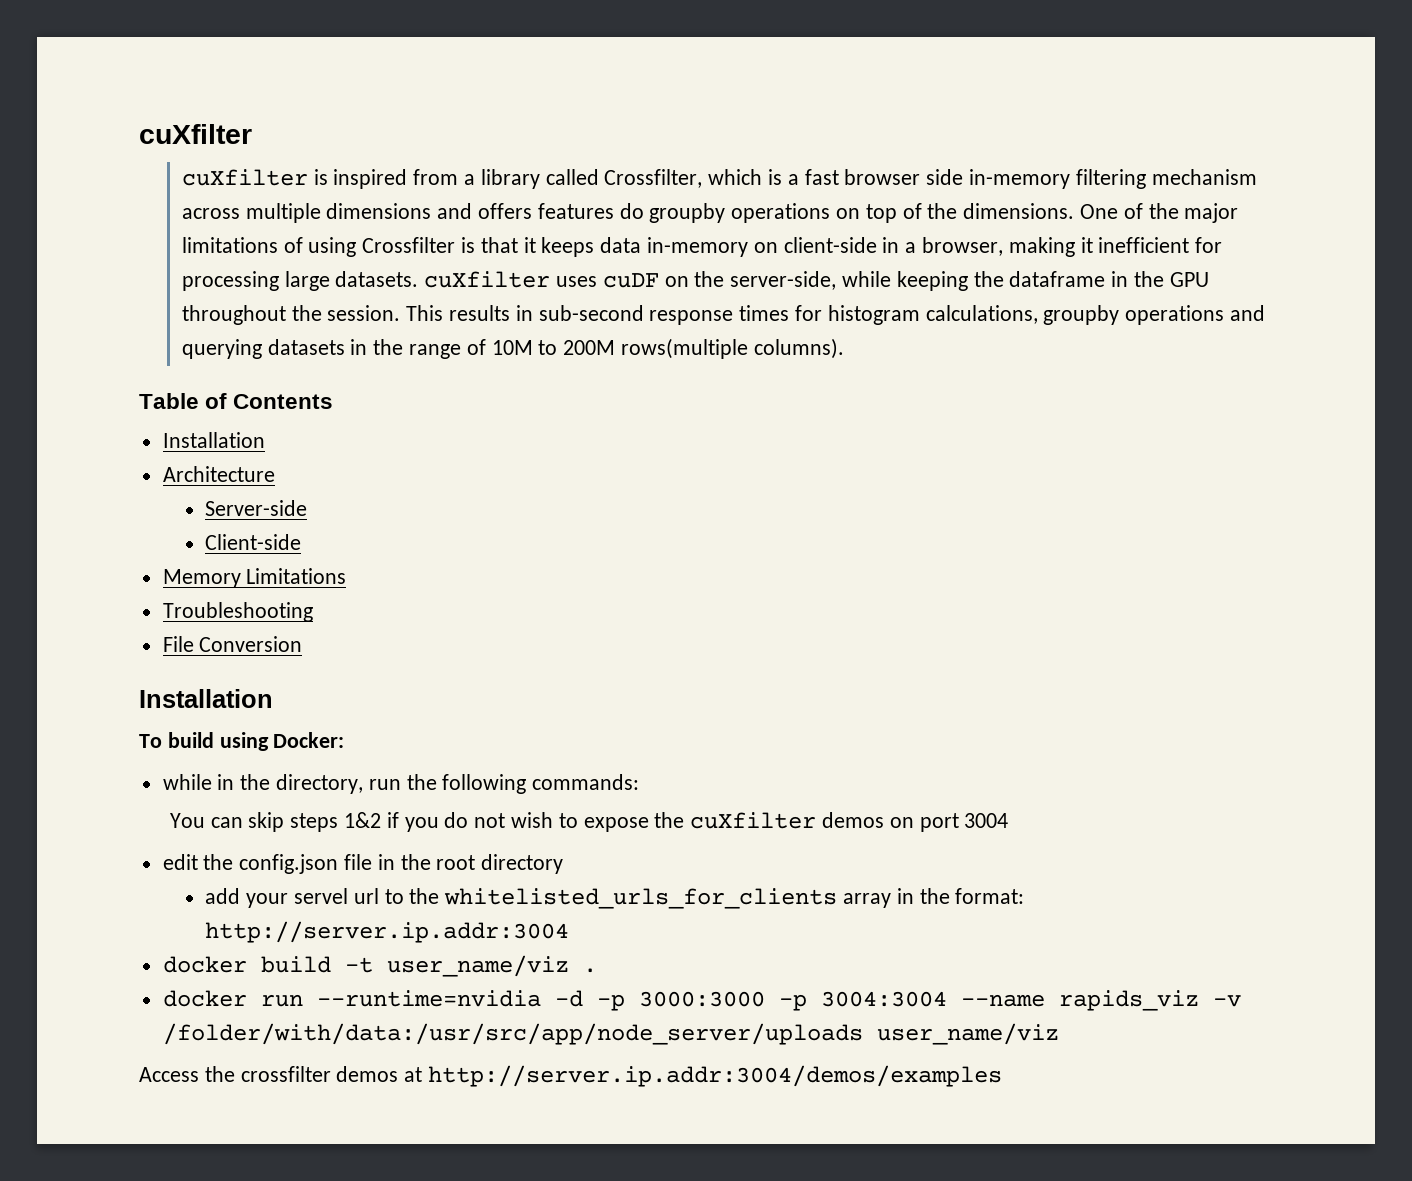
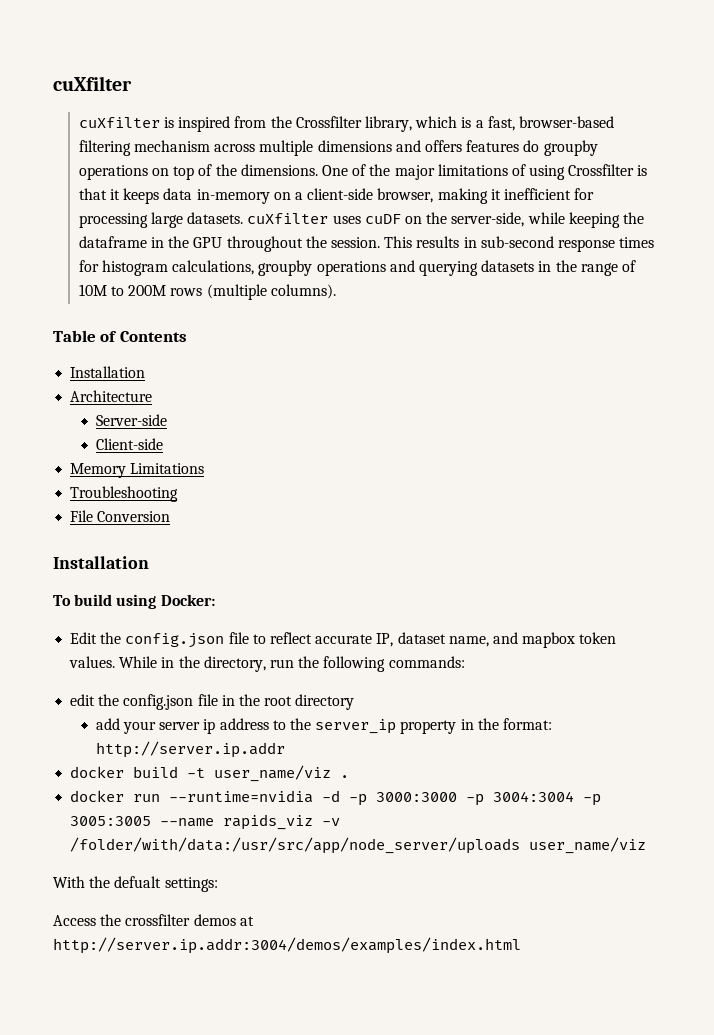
- cuXfilter is inspired from a library called Crossfilter, which is a fast browser side in-memory filtering mechanism across multiple dimensions and offers features do groupby operations on top of the dimensions.
+ cuXfilter is inspired from the Crossfilter library, which is a fast, browser-based filtering mechanism across multiple dimensions and offers features do groupby operations on top of the dimensions.
- One of the major limitations of using Crossfilter is that it keeps data in-memory on client-side in a browser, making it inefficient for processing large datasets. cuXfilter uses cuDF on the server-side, while keeping the dataframe in the GPU throughout the session.
+ One of the major limitations of using Crossfilter is that it keeps data in-memory on a client-side browser, making it inefficient for processing large datasets. cuXfilter uses cuDF on the server-side, while keeping the dataframe in the GPU throughout the session.
- This results in sub-second response times for histogram calculations, groupby operations and querying datasets in the range of 10M to 200M rows(multiple columns).
+ This results in sub-second response times for histogram calculations, groupby operations and querying datasets in the range of 10M to 200M rows (multiple columns).
- while in the directory, run the following commands:
+ Edit the config.json file to reflect accurate IP, dataset name, and mapbox token values. While in the directory, run the following commands:
- You can skip steps 1&2 if you do not wish to expose the cuXfilter demos on port 3004
- add your servel url to the whitelisted_urls_for_clients array in the format: http://server.ip.addr:3004
+ add your server ip address to the server_ip property in the format: http://server.ip.addr
- docker run --runtime=nvidia -d -p 3000:3000 -p 3004:3004 --name rapids_viz -v /folder/with/data:/usr/src/app/node_server/uploads user_name/viz
+ docker run --runtime=nvidia -d -p 3000:3000 -p 3004:3004 -p 3005:3005 --name rapids_viz -v /folder/with/data:/usr/src/app/node_server/uploads user_name/viz
+ With the defualt settings:
- Access the crossfilter demos at http://server.ip.addr:3004/demos/examples
+ Access the crossfilter demos at http://server.ip.addr:3004/demos/examples/index.html

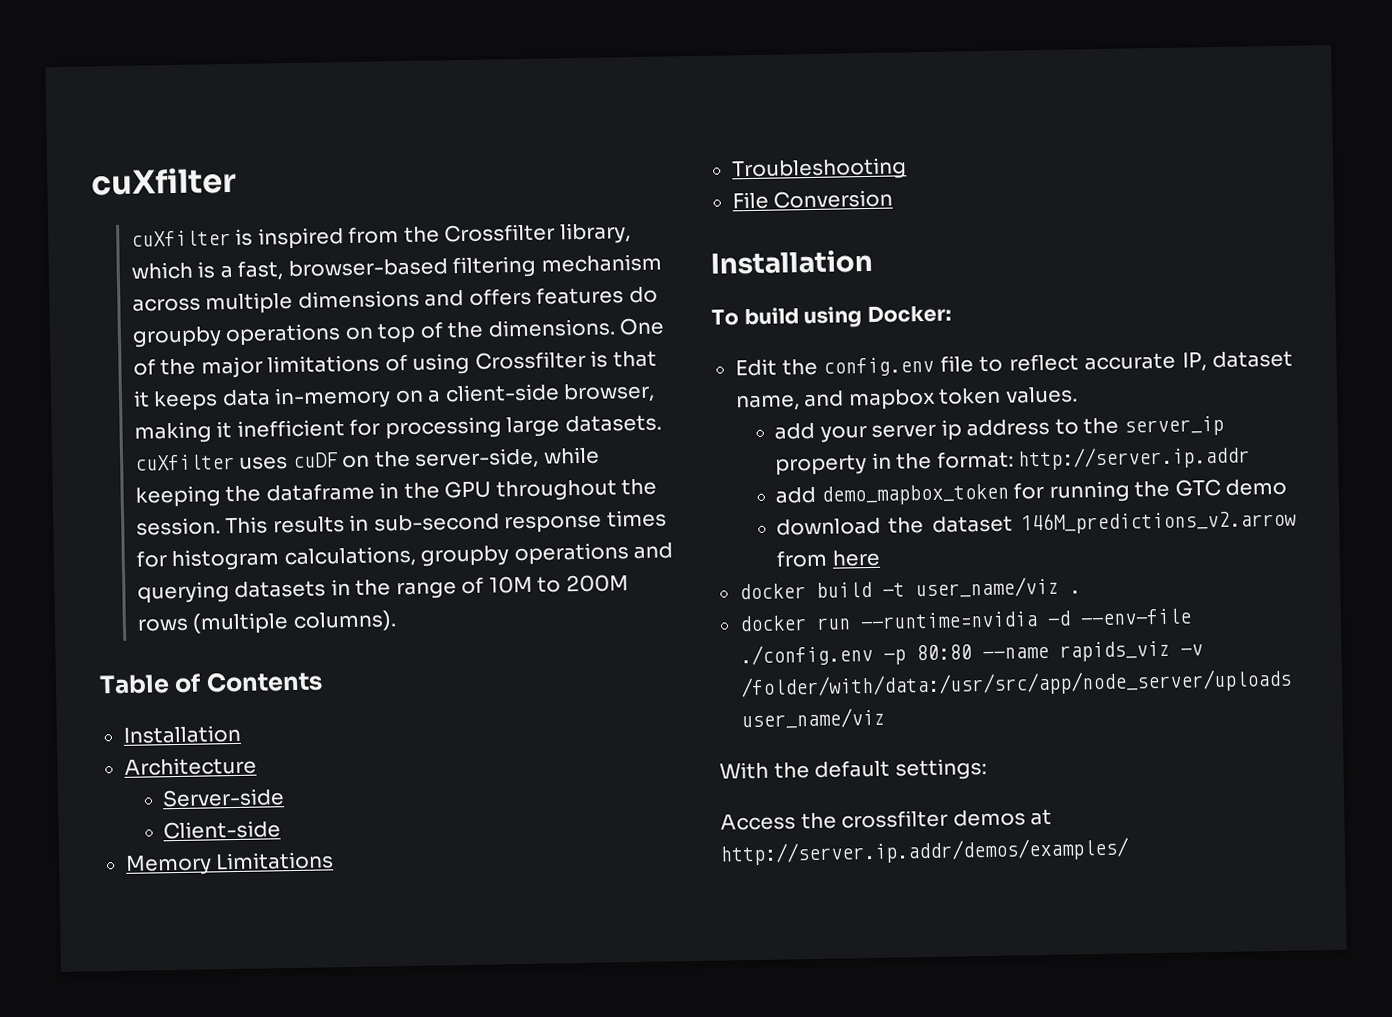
- Edit the config.json file to reflect accurate IP, dataset name, and mapbox token values. While in the directory, run the following commands:
- edit the config.json file in the root directory
+ Edit the config.env file to reflect accurate IP, dataset name, and mapbox token values.
+ add demo_mapbox_token for running the GTC demo
+ download the dataset 146M_predictions_v2.arrow from here
- docker run --runtime=nvidia -d -p 3000:3000 -p 3004:3004 -p 3005:3005 --name rapids_viz -v /folder/with/data:/usr/src/app/node_server/uploads user_name/viz
+ docker run --runtime=nvidia -d --env-file ./config.env -p 80:80 --name rapids_viz -v /folder/with/data:/usr/src/app/node_server/uploads user_name/viz
- With the defualt settings:
+ With the default settings:
- Access the crossfilter demos at http://server.ip.addr:3004/demos/examples/index.html
+ Access the crossfilter demos at http://server.ip.addr/demos/examples/

